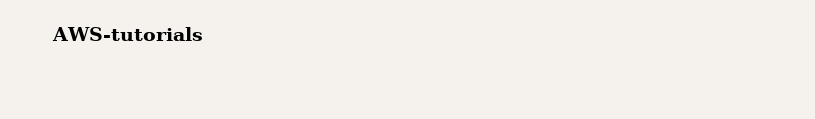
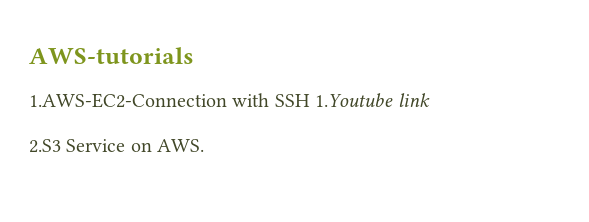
+ 1.AWS-EC2-Connection with SSH 1.Youtube link
+ 2.S3 Service on AWS.

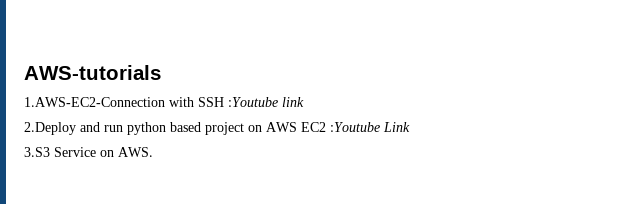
- 1.AWS-EC2-Connection with SSH 1.Youtube link
+ 1.AWS-EC2-Connection with SSH :Youtube link
- 2.S3 Service on AWS.
+ 2.Deploy and run python based project on AWS EC2 :Youtube Link
+ 3.S3 Service on AWS.

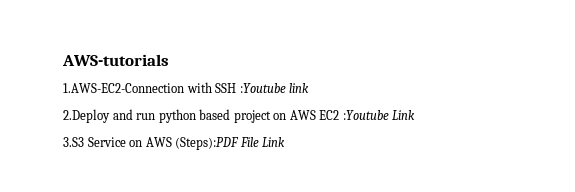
- 3.S3 Service on AWS.
+ 3.S3 Service on AWS (Steps):PDF File Link

